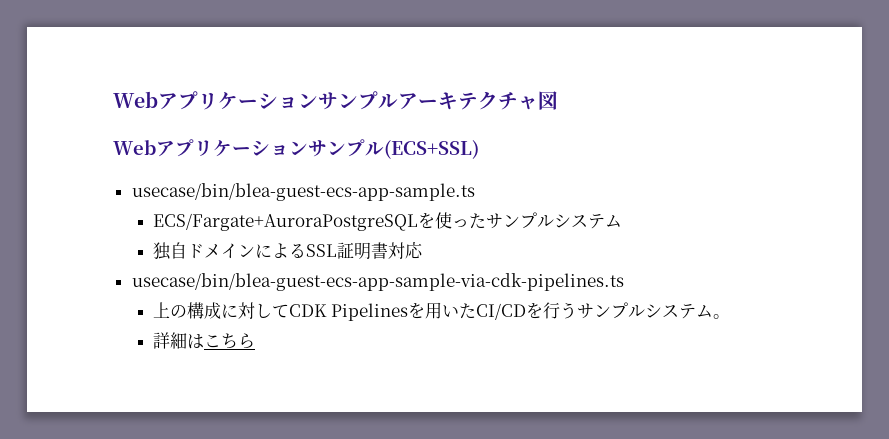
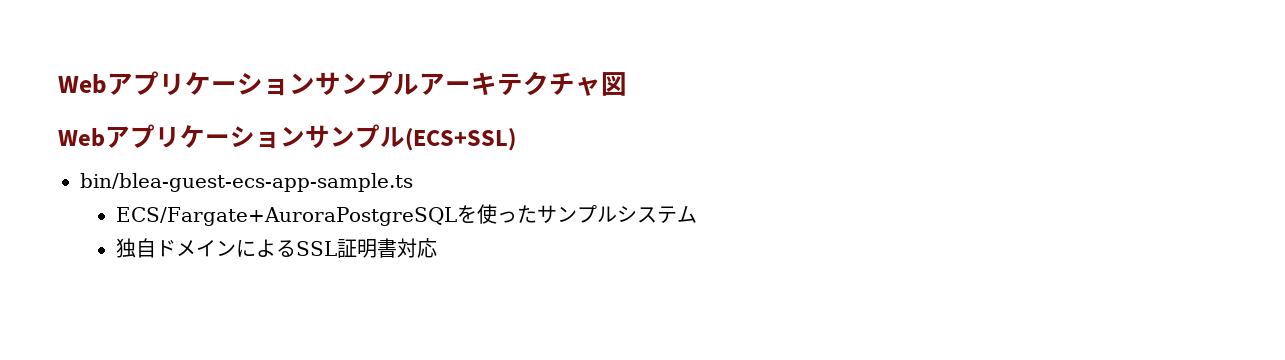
- usecase/bin/blea-guest-ecs-app-sample.ts
+ bin/blea-guest-ecs-app-sample.ts
- usecase/bin/blea-guest-ecs-app-sample-via-cdk-pipelines.ts
- 上の構成に対してCDK Pipelinesを用いたCI/CDを行うサンプルシステム。
- 詳細はこちら

